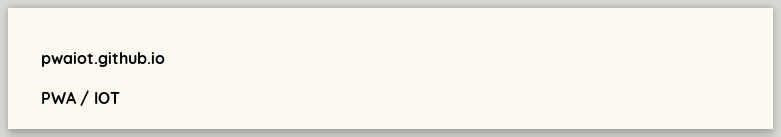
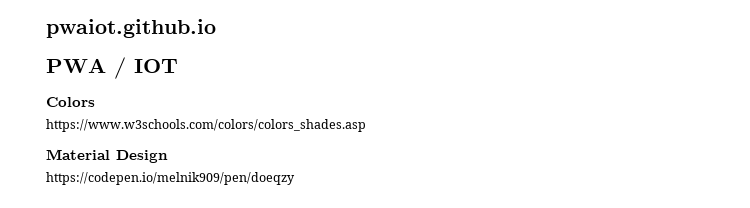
+ Colors
+ https://www.w3schools.com/colors/colors_shades.asp
+ Material Design
+ https://codepen.io/melnik909/pen/doeqzy

